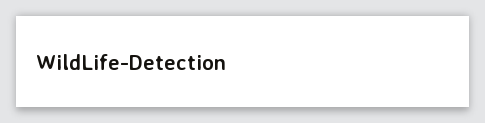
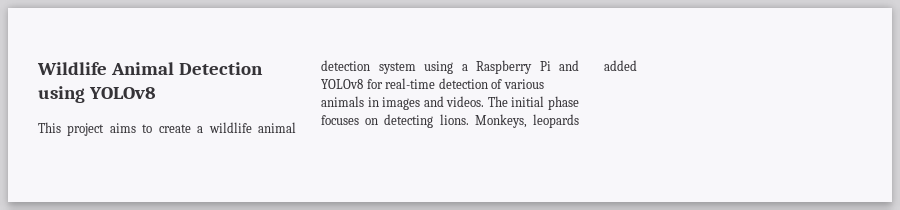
- WildLife-Detection
+ Wildlife Animal Detection using YOLOv8
+ This project aims to create a wildlife animal detection system using a Raspberry Pi and YOLOv8 for real-time detection of various animals in images and videos. The initial phase focuses on detecting lions. Monkeys, leopards added

